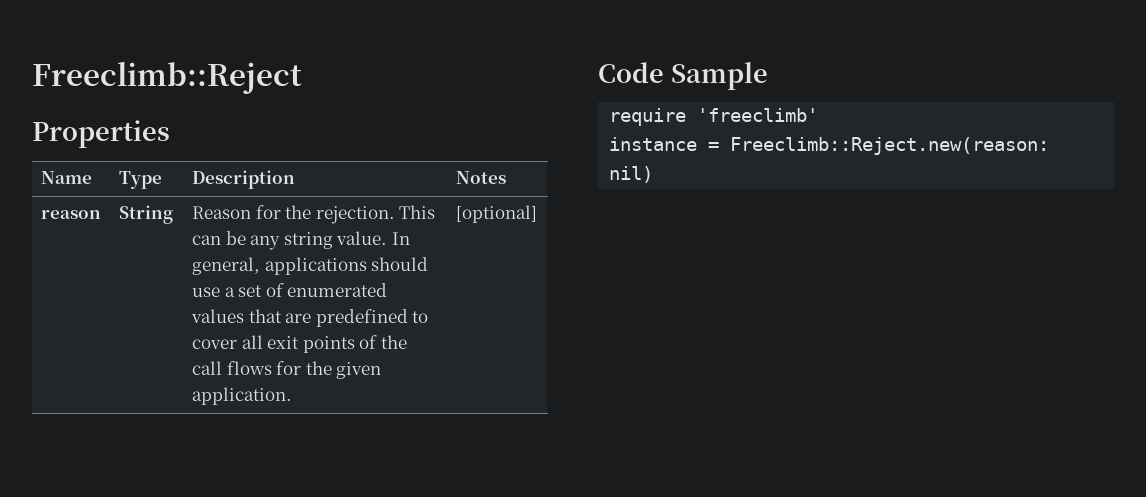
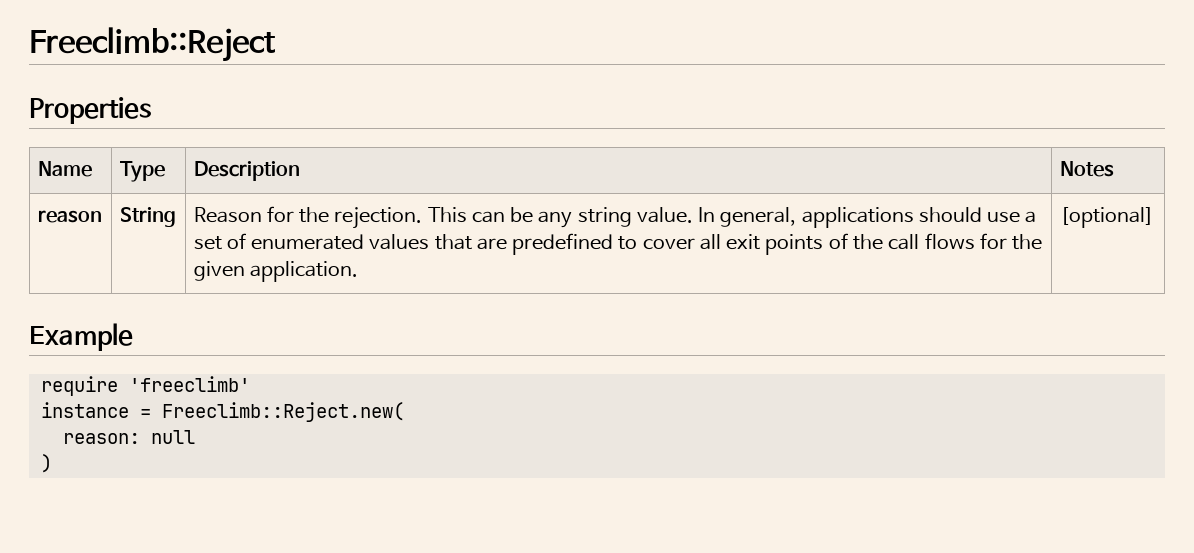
- Code Sample
+ Example
- instance = Freeclimb::Reject.new(reason: nil)
+ instance = Freeclimb::Reject.new(
+ reason: null
+ )

